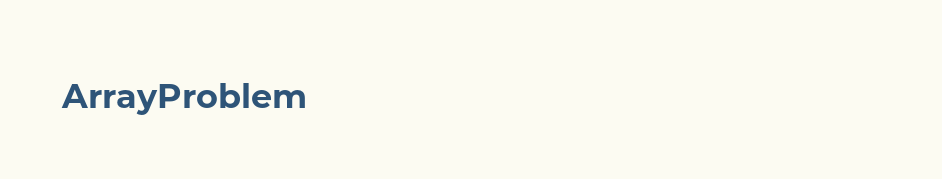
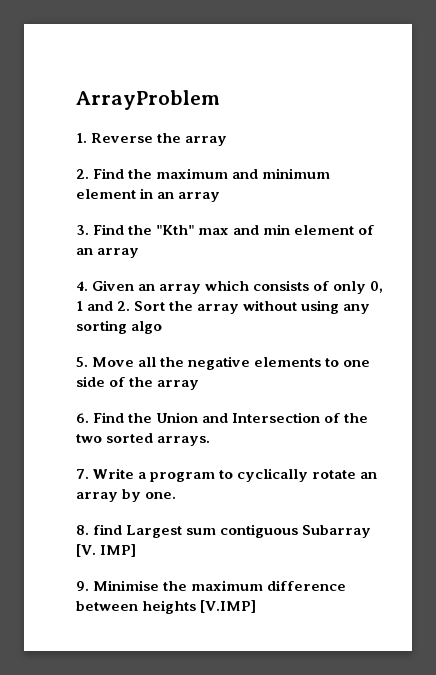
+ 1. Reverse the array
+ 2. Find the maximum and minimum element in an array
+ 3. Find the "Kth" max and min element of an array
+ 4. Given an array which consists of only 0, 1 and 2. Sort the array without using any sorting algo
+ 5. Move all the negative elements to one side of the array
+ 6. Find the Union and Intersection of the two sorted arrays.
+ 7. Write a program to cyclically rotate an array by one.
+ 8. find Largest sum contiguous Subarray [V. IMP]
+ 9. Minimise the maximum difference between heights [V.IMP]

